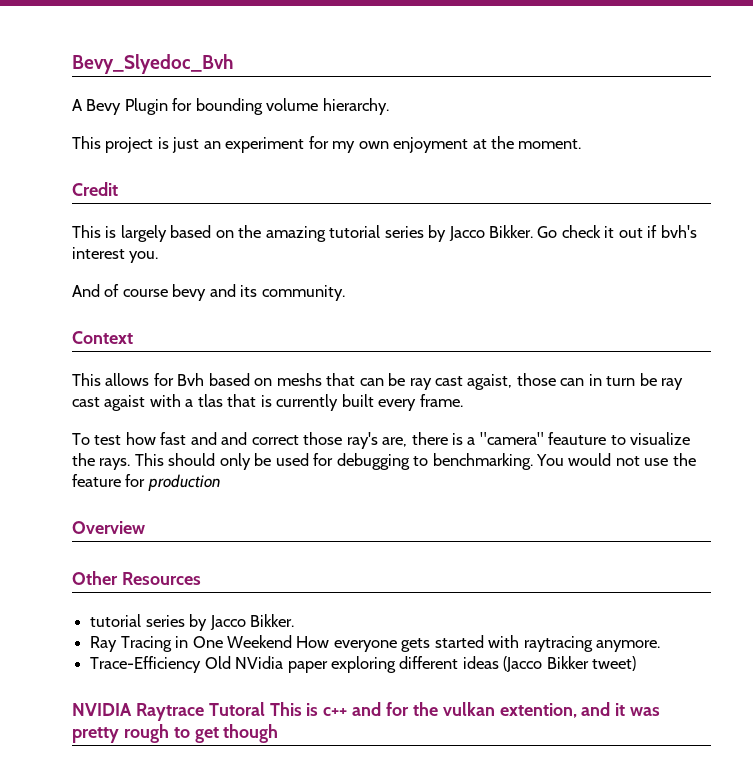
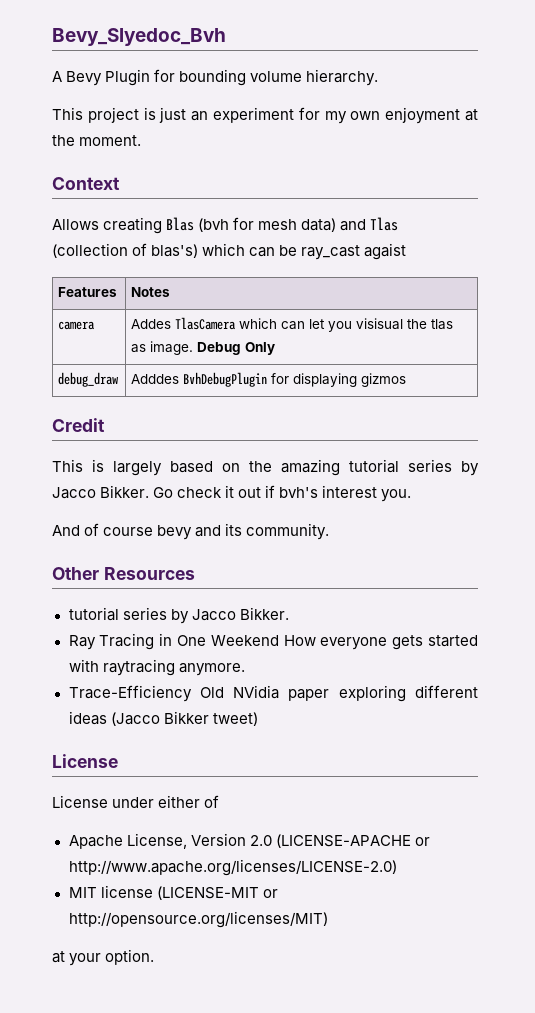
+ Context
+ Allows creating Blas (bvh for mesh data) and Tlas (collection of blas's) which can be ray_cast agaist
+ Features | Notes
+ camera | Addes TlasCamera which can let you visisual the tlas as image. Debug Only
+ debug_draw | Adddes BvhDebugPlugin for displaying gizmos
- Context
- This allows for Bvh based on meshs that can be ray cast agaist, those can in turn be ray cast agaist with a tlas that is currently built every frame.
- To test how fast and and correct those ray's are, there is a "camera" feauture to visualize the rays. This should only be used for debugging to benchmarking. You would not use the feature for production
- Overview
  Trace-Efficiency Old NVidia paper exploring different ideas (Jacco Bikker tweet)
- NVIDIA Raytrace Tutoral This is c++ and for the vulkan extention, and it was pretty rough to get though
+ License
+ License under either of
+ Apache License, Version 2.0 (LICENSE-APACHE or http://www.apache.org/licenses/LICENSE-2.0)
+ MIT license (LICENSE-MIT or http://opensource.org/licenses/MIT)
+ at your option.

